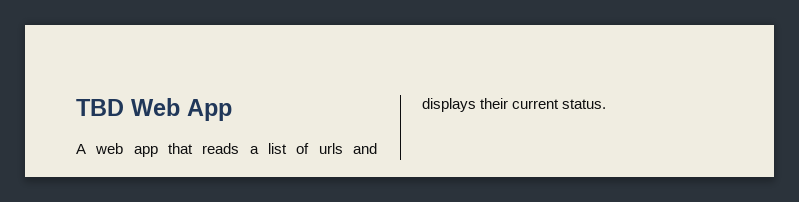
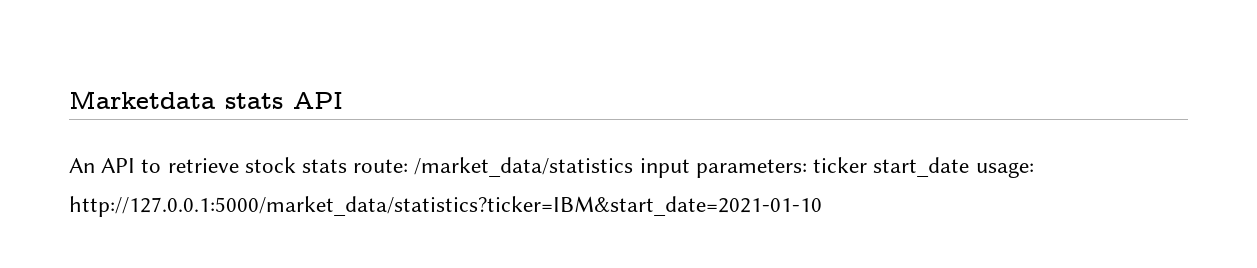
- TBD Web App
- A web app that reads a list of urls and displays their current status.
+ Marketdata stats API
+ An API to retrieve stock stats route: /market_data/statistics input parameters: ticker start_date usage: http://127.0.0.1:5000/market_data/statistics?ticker=IBM&start_date=2021-01-10

